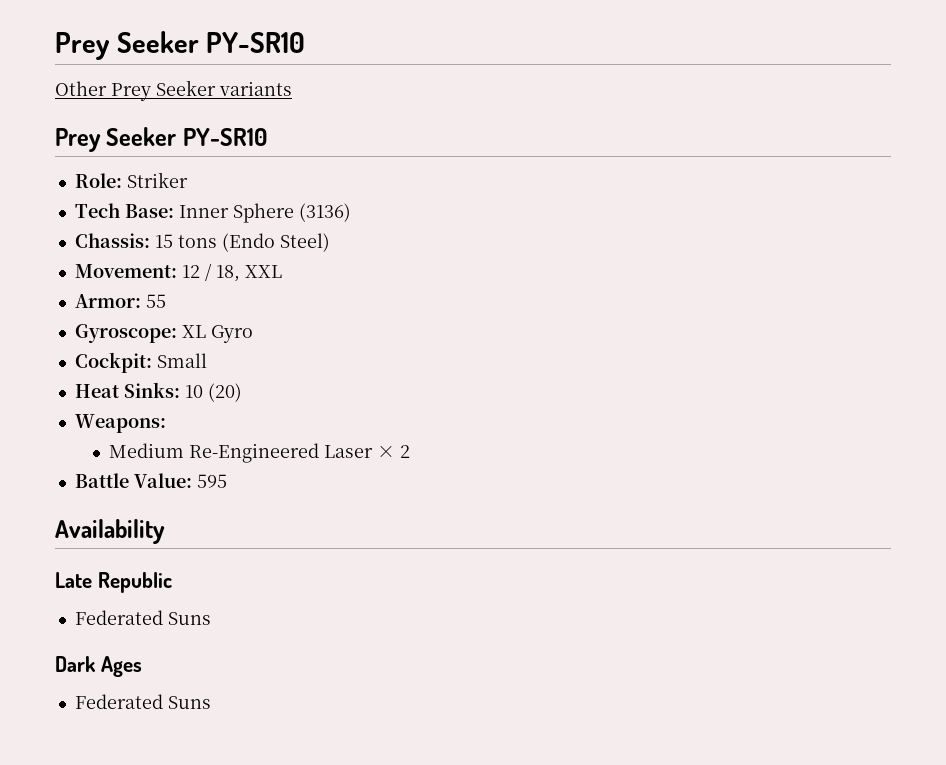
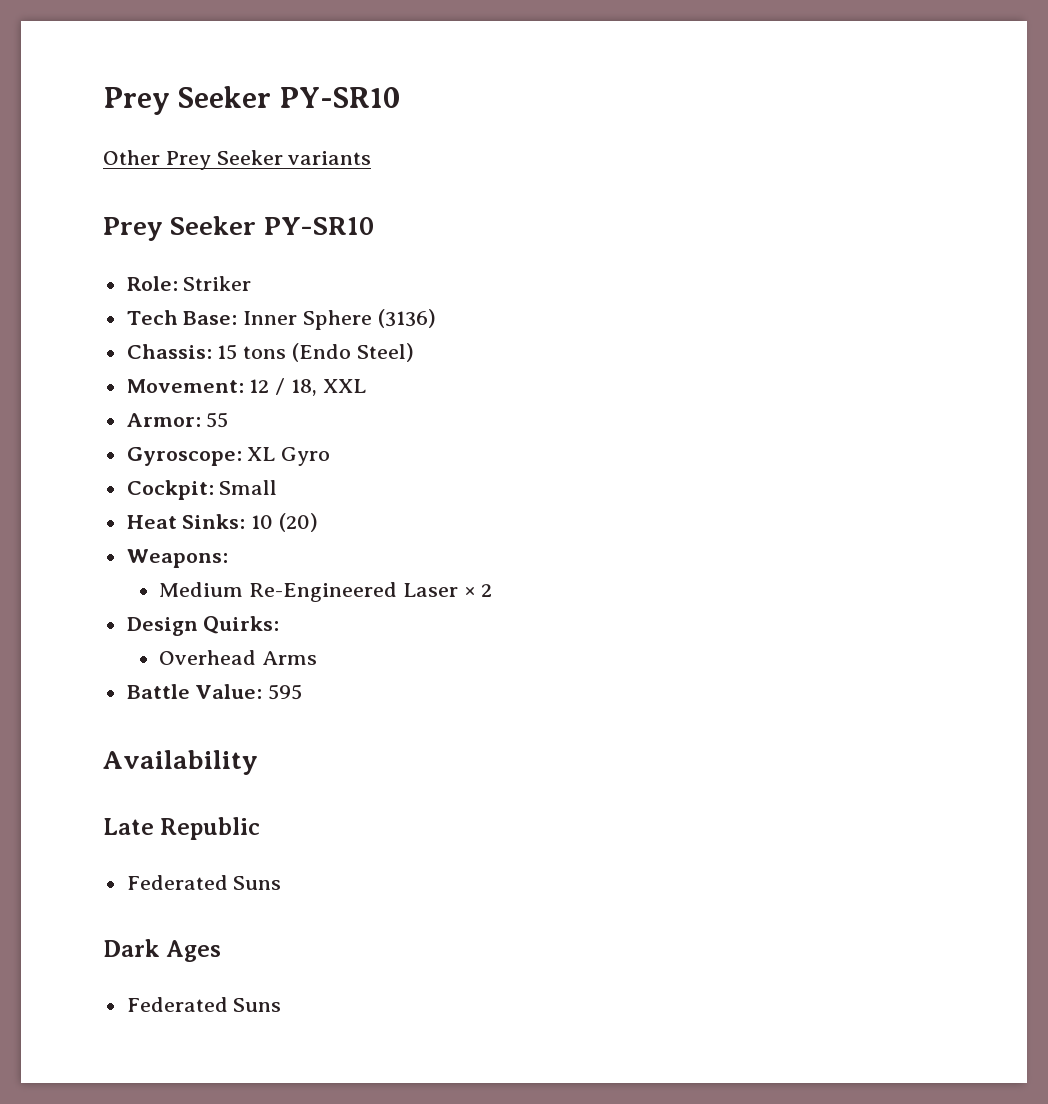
+ Design Quirks:
+ Overhead Arms

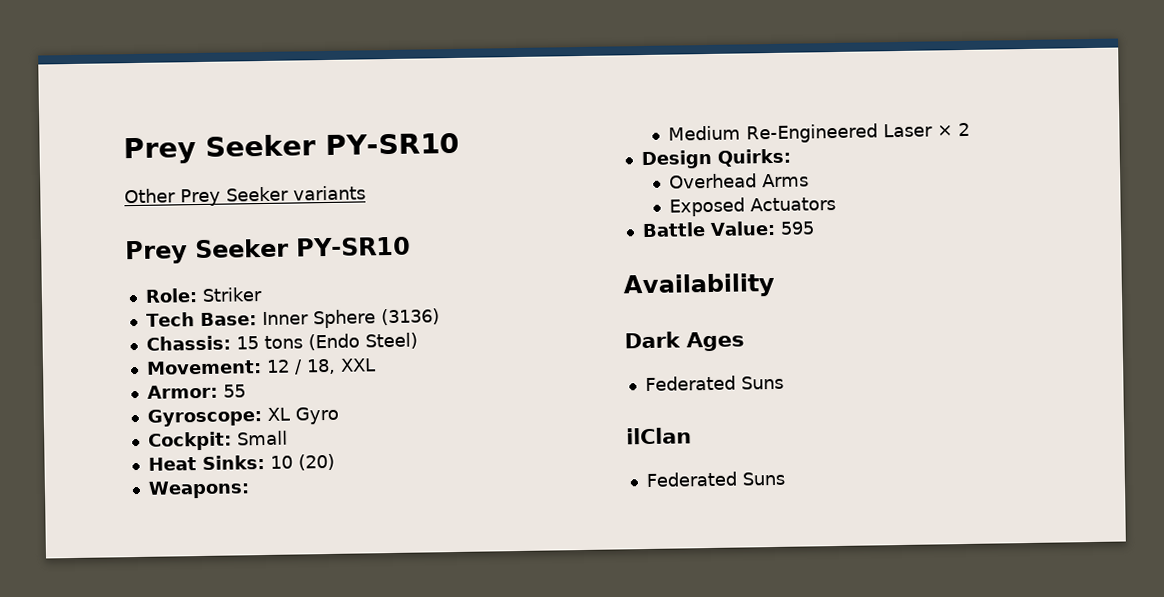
+ Exposed Actuators
- Late Republic
- Federated Suns
+ ilClan
+ Federated Suns

